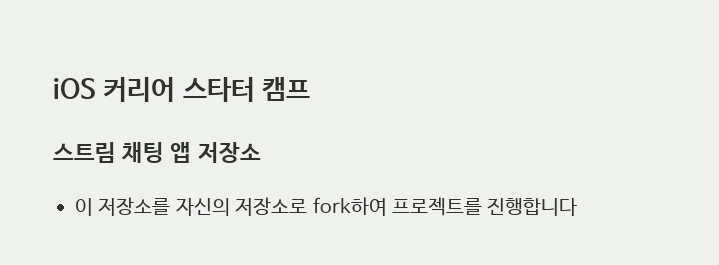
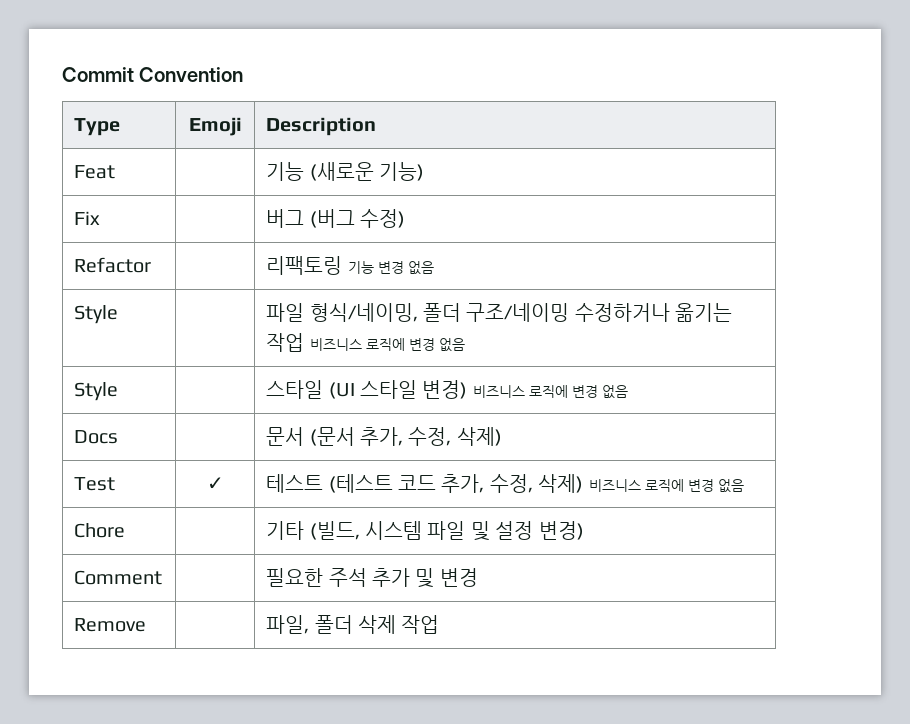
- iOS 커리어 스타터 캠프
- 스트림 채팅 앱 저장소
- 이 저장소를 자신의 저장소로 fork하여 프로젝트를 진행합니다
+ Commit Convention
+ Type | Emoji | Description
+ Feat | | 기능 (새로운 기능)
+ Fix | | 버그 (버그 수정)
+ Refactor | | 리팩토링 기능 변경 없음
+ Style | | 파일 형식/네이밍, 폴더 구조/네이밍 수정하거나 옮기는 작업 비즈니스 로직에 변경 없음
+ Style | | 스타일 (UI 스타일 변경) 비즈니스 로직에 변경 없음
+ Docs | | 문서 (문서 추가, 수정, 삭제)
+ Test | ✓ | 테스트 (테스트 코드 추가, 수정, 삭제) 비즈니스 로직에 변경 없음
+ Chore | | 기타 (빌드, 시스템 파일 및 설정 변경)
+ Comment | | 필요한 주석 추가 및 변경
+ Remove | | 파일, 폴더 삭제 작업

